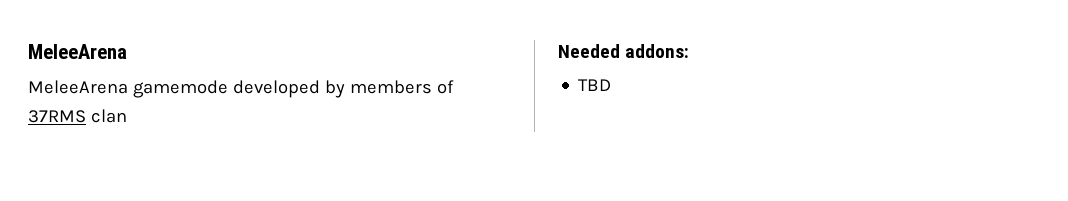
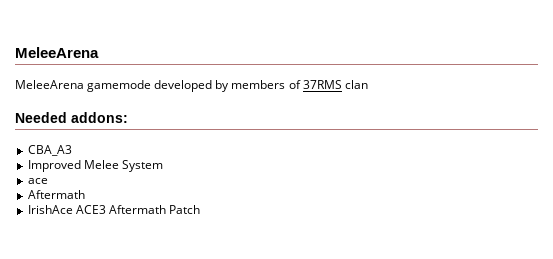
- TBD
+ CBA_A3
+ Improved Melee System
+ ace
+ Aftermath
+ IrishAce ACE3 Aftermath Patch

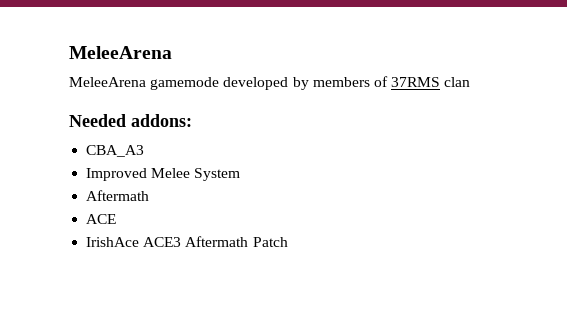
  Improved Melee System
- ace
  Aftermath
+ ACE

